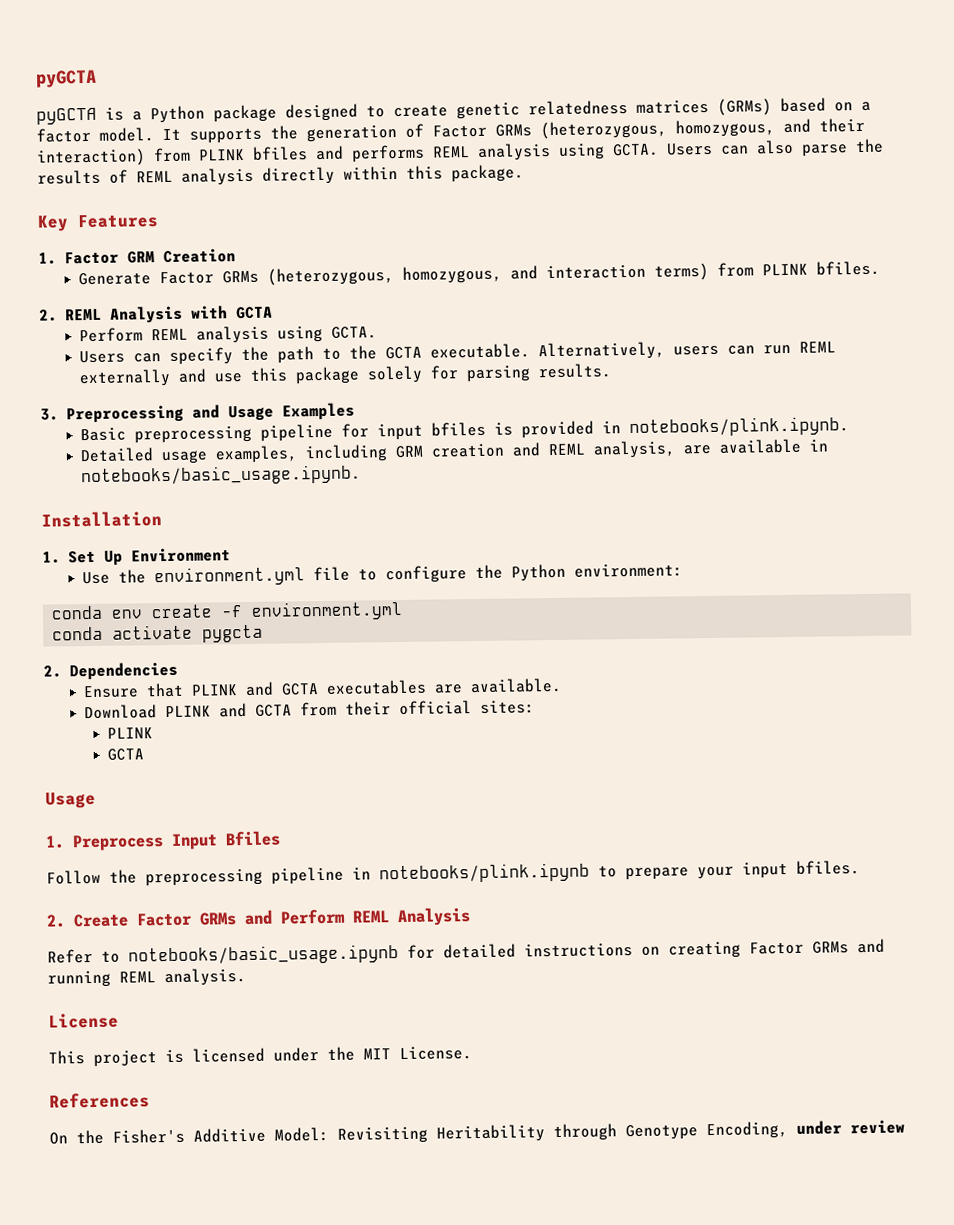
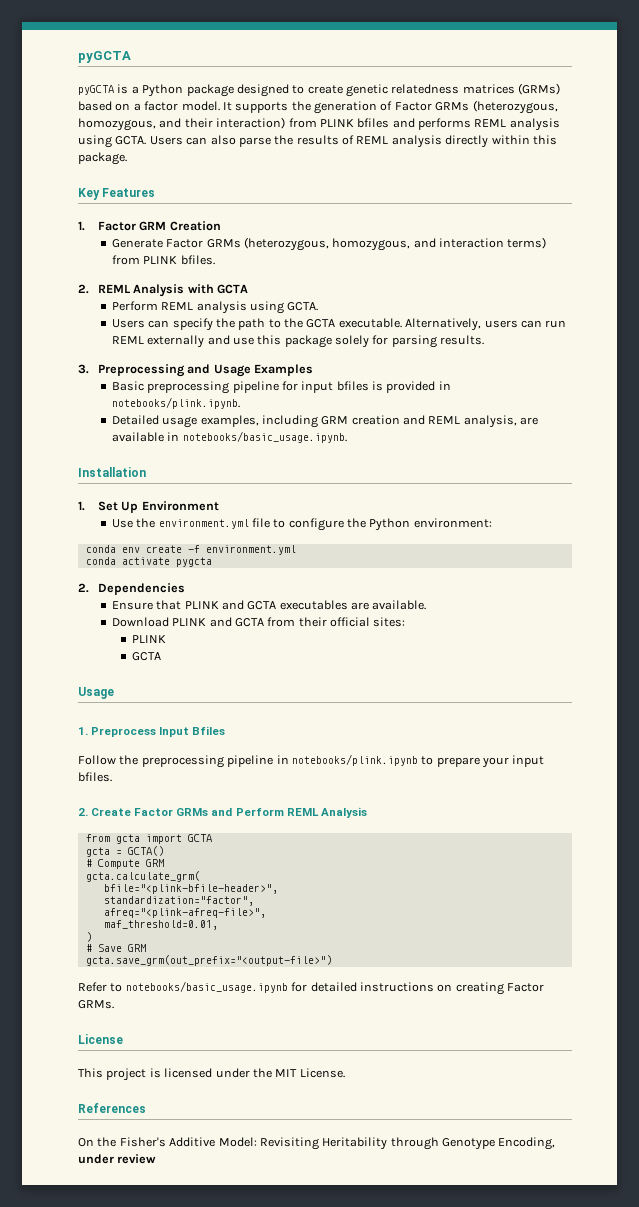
+ from gcta import GCTA
+ gcta = GCTA()
+ # Compute GRM
+ gcta.calculate_grm(
+ bfile="<plink-bfile-header>",
+ standardization="factor",
+ afreq="<plink-afreq-file>",
+ maf_threshold=0.01,
+ )
+ # Save GRM
+ gcta.save_grm(out_prefix="<output-file>")
- Refer to notebooks/basic_usage.ipynb for detailed instructions on creating Factor GRMs and running REML analysis.
+ Refer to notebooks/basic_usage.ipynb for detailed instructions on creating Factor GRMs.

